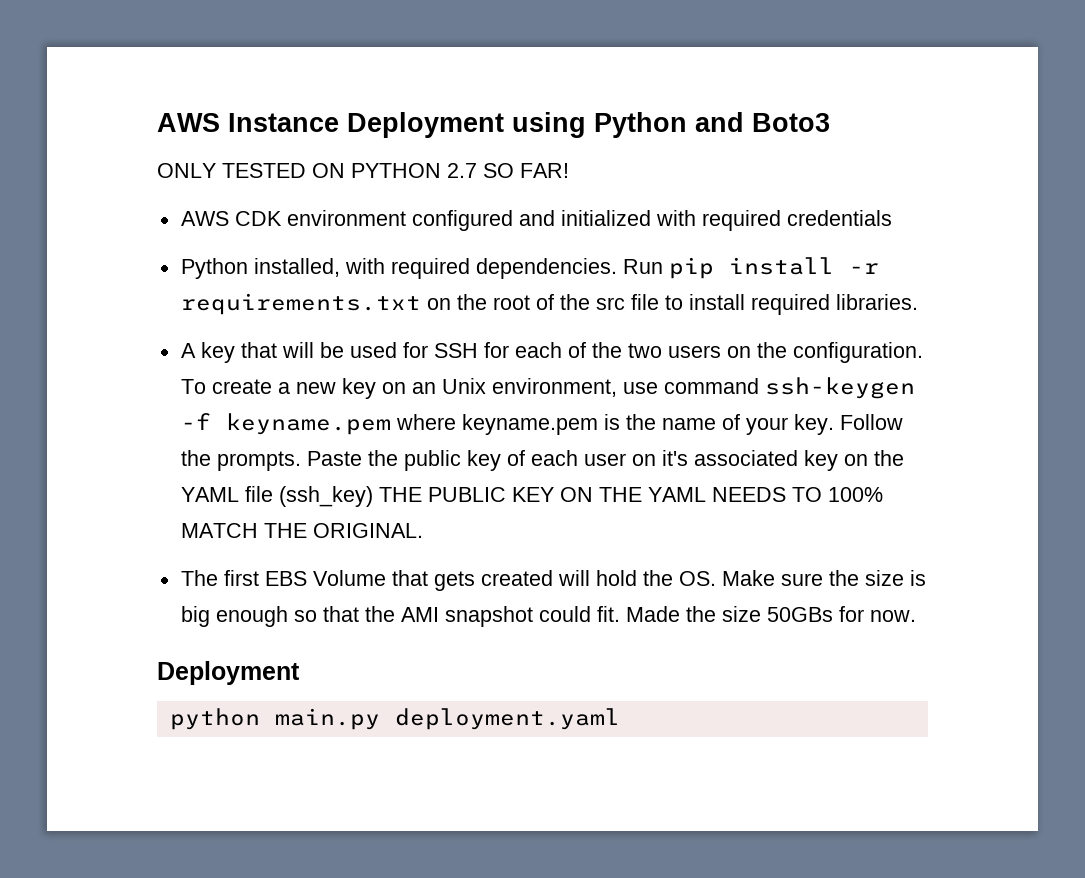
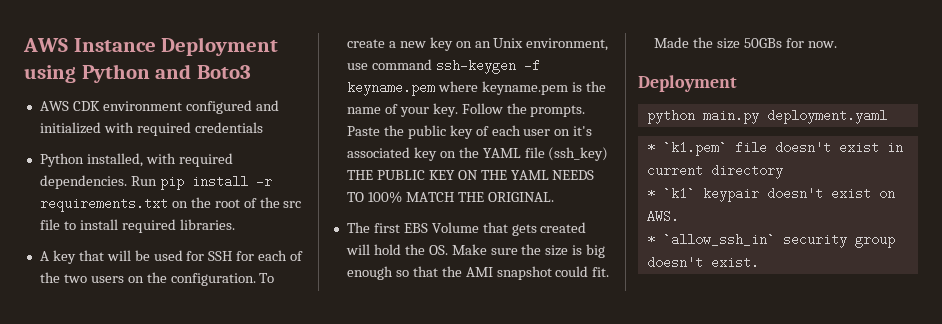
- ONLY TESTED ON PYTHON 2.7 SO FAR!
+ * `k1.pem` file doesn't exist in current directory
+ * `k1` keypair doesn't exist on AWS.
+ * `allow_ssh_in` security group doesn't exist.

